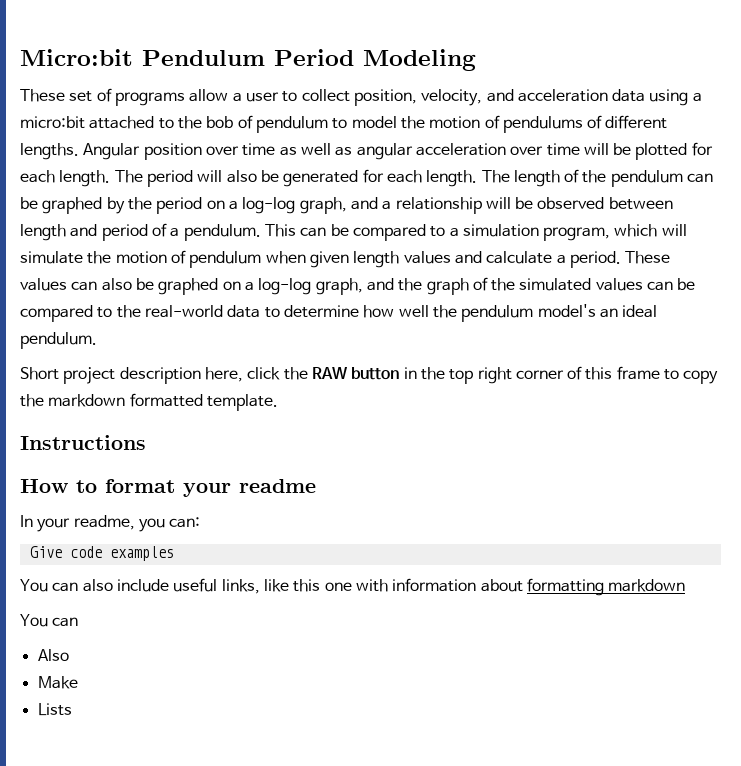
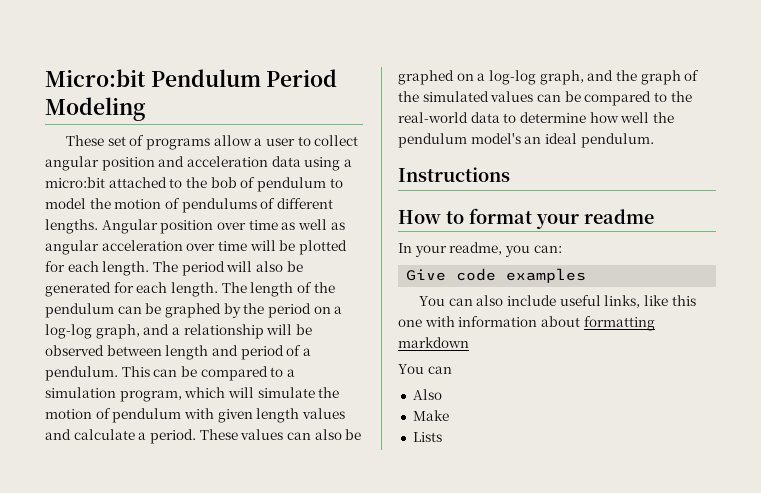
- These set of programs allow a user to collect position, velocity, and acceleration data using a micro:bit attached to the bob of pendulum to model the motion of pendulums of different lengths.
+ These set of programs allow a user to collect angular position and acceleration data using a micro:bit attached to the bob of pendulum to model the motion of pendulums of different lengths.
- This can be compared to a simulation program, which will simulate the motion of pendulum when given length values and calculate a period.
+ This can be compared to a simulation program, which will simulate the motion of pendulum with given length values and calculate a period.
- Short project description here, click the RAW button in the top right corner of this frame to copy the markdown formatted template.

